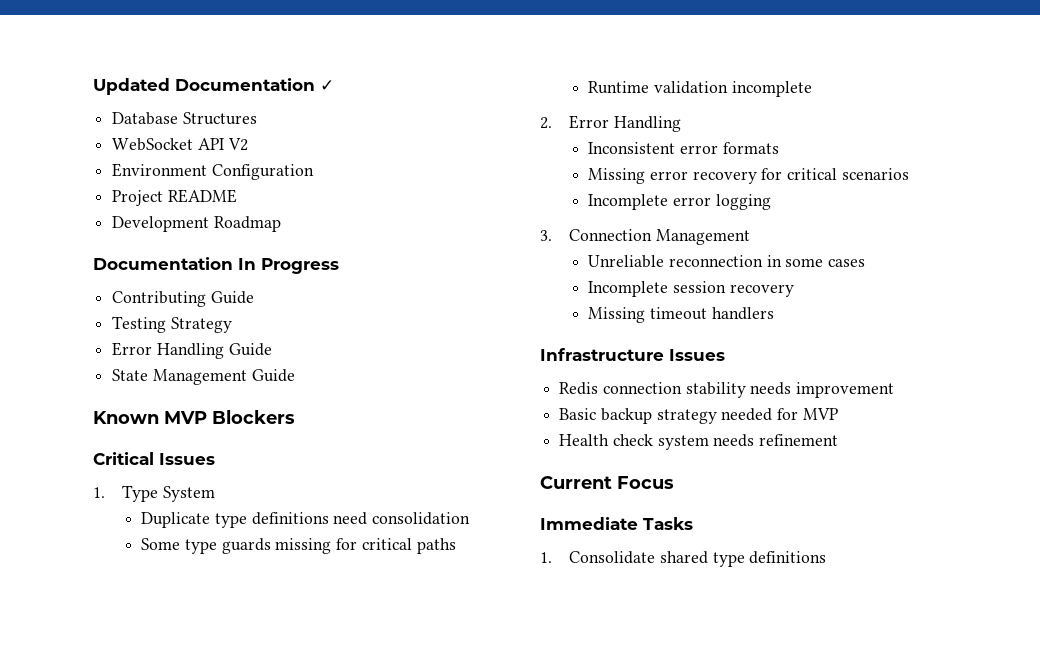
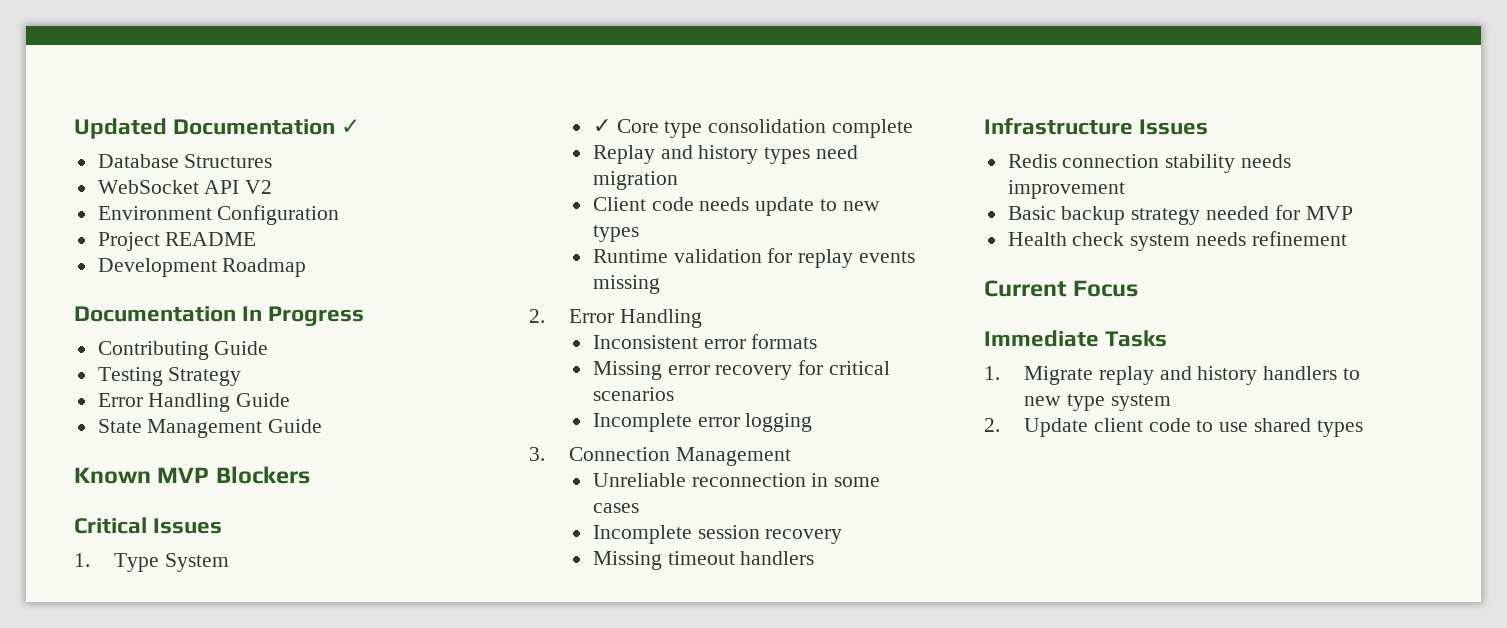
- Duplicate type definitions need consolidation
- Some type guards missing for critical paths
- Runtime validation incomplete
+ ✓ Core type consolidation complete
+ Replay and history types need migration
+ Client code needs update to new types
+ Runtime validation for replay events missing
- 1. Consolidate shared type definitions
+ 1. Migrate replay and history handlers to new type system
+ 2. Update client code to use shared types

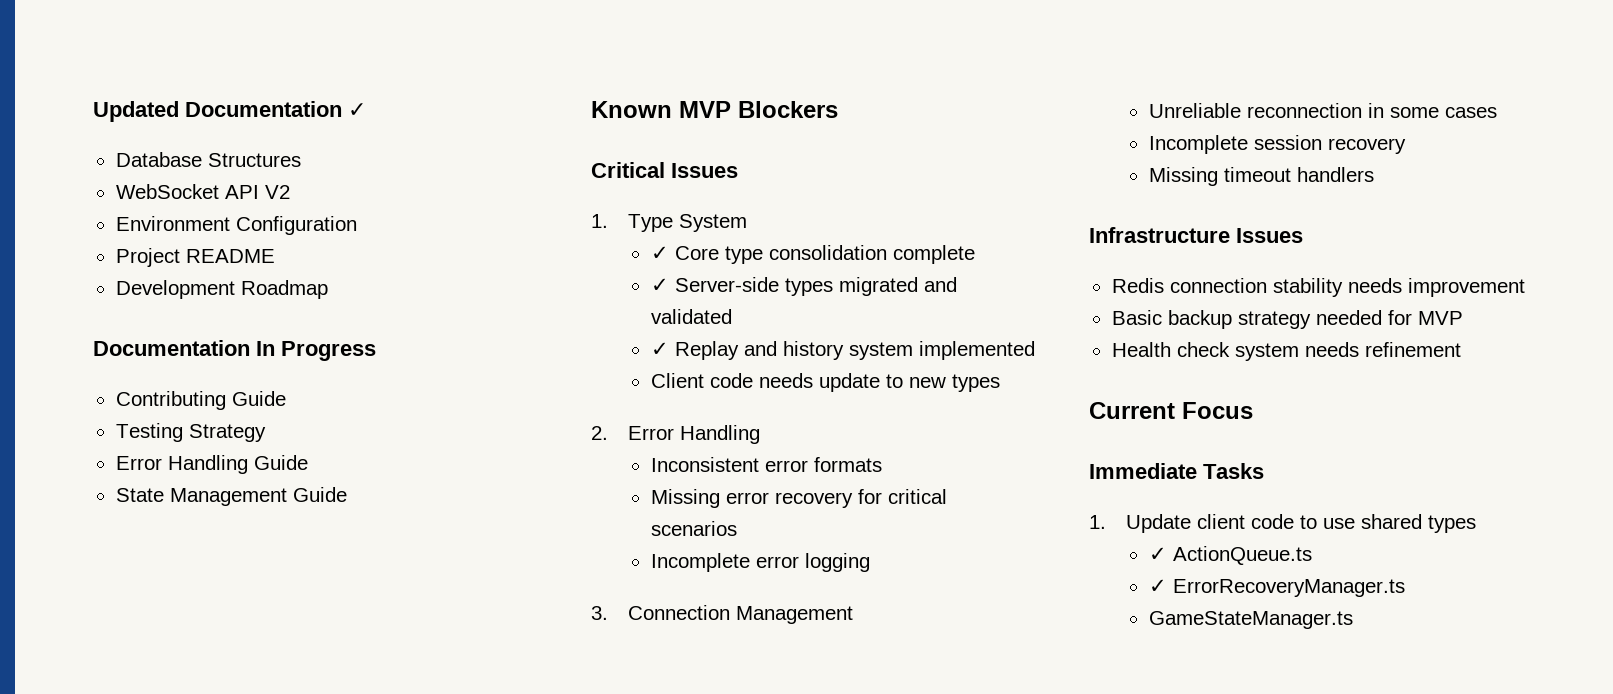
- Replay and history types need migration
+ ✓ Server-side types migrated and validated
+ ✓ Replay and history system implemented
- Runtime validation for replay events missing
- 1. Migrate replay and history handlers to new type system
- 2. Update client code to use shared types
+ 1. Update client code to use shared types
+ ✓ ActionQueue.ts
+ ✓ ErrorRecoveryManager.ts
+ GameStateManager.ts

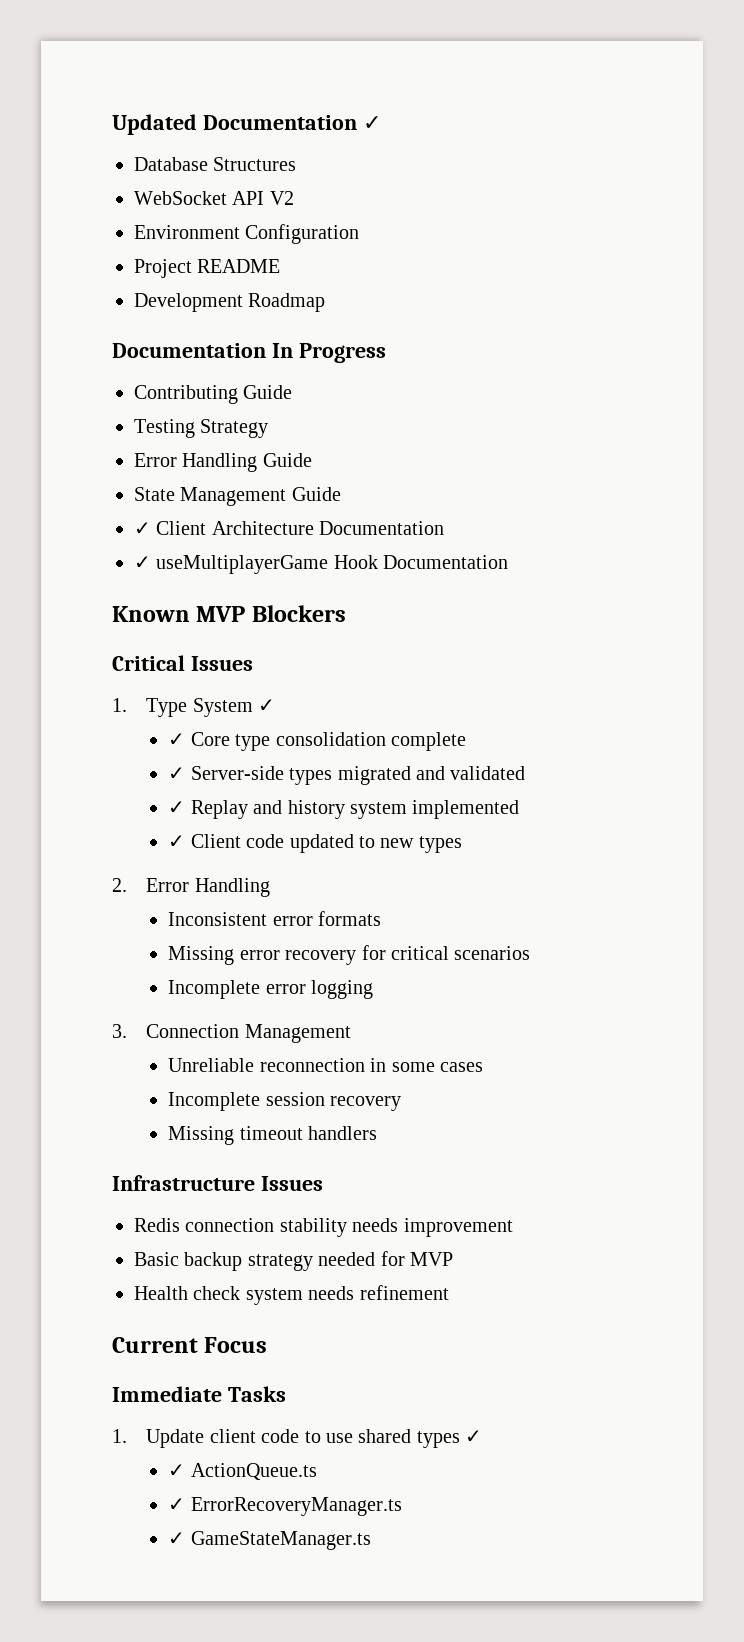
+ ✓ Client Architecture Documentation
+ ✓ useMultiplayerGame Hook Documentation
- 1. Type System
+ 1. Type System ✓
- Client code needs update to new types
+ ✓ Client code updated to new types
- 1. Update client code to use shared types
+ 1. Update client code to use shared types ✓
- GameStateManager.ts
+ ✓ GameStateManager.ts

